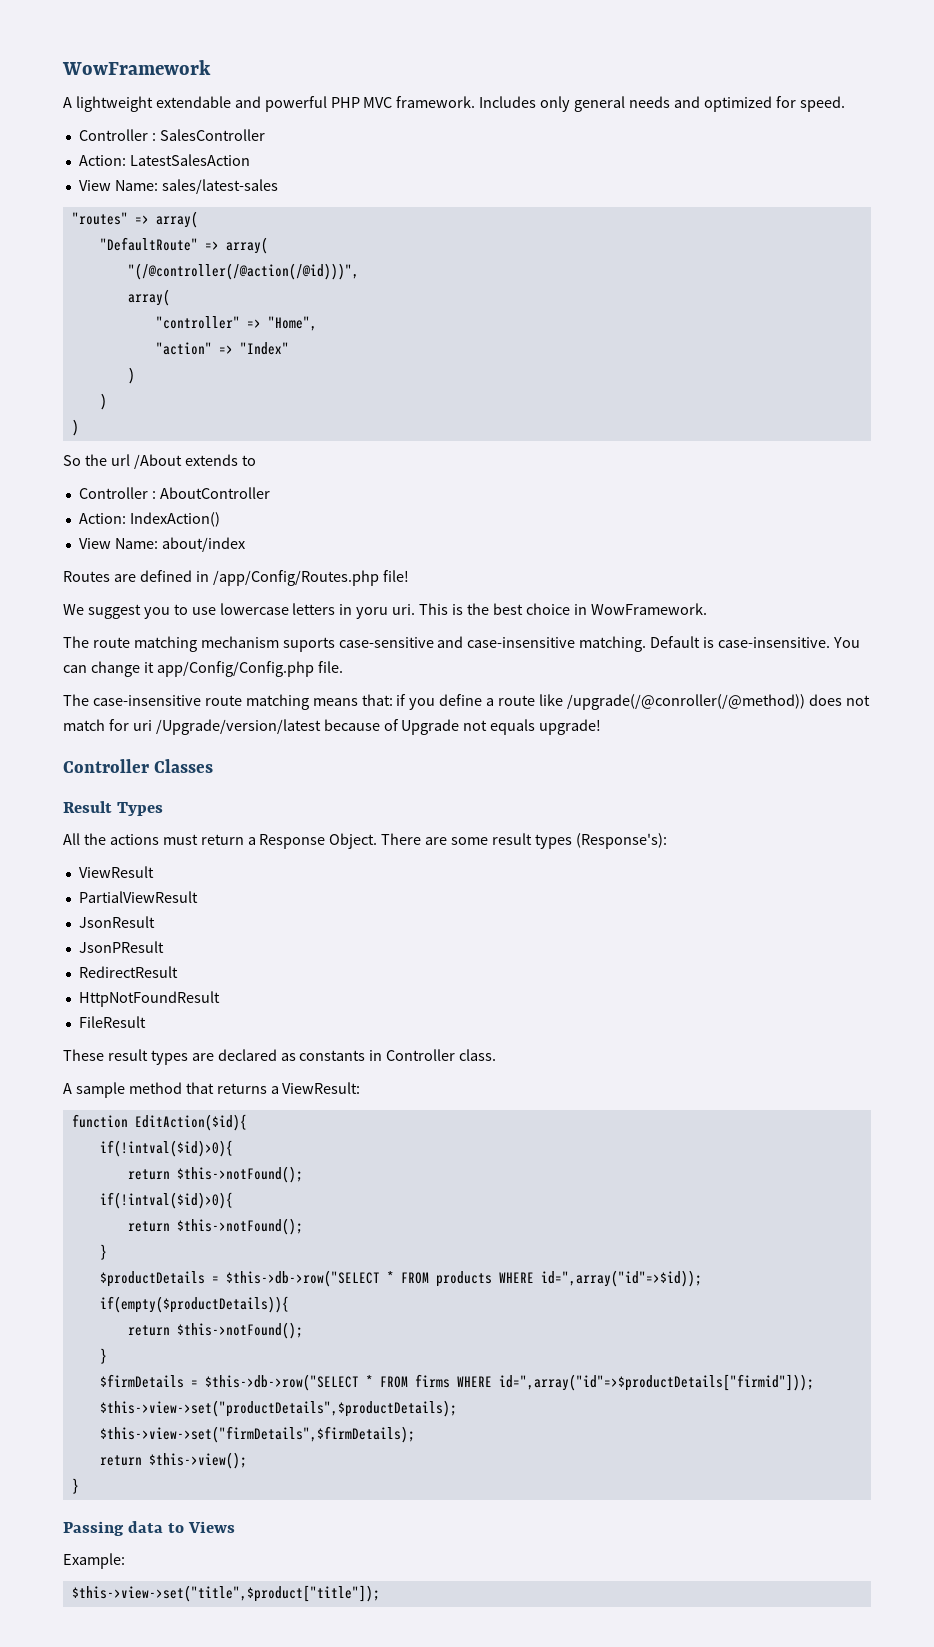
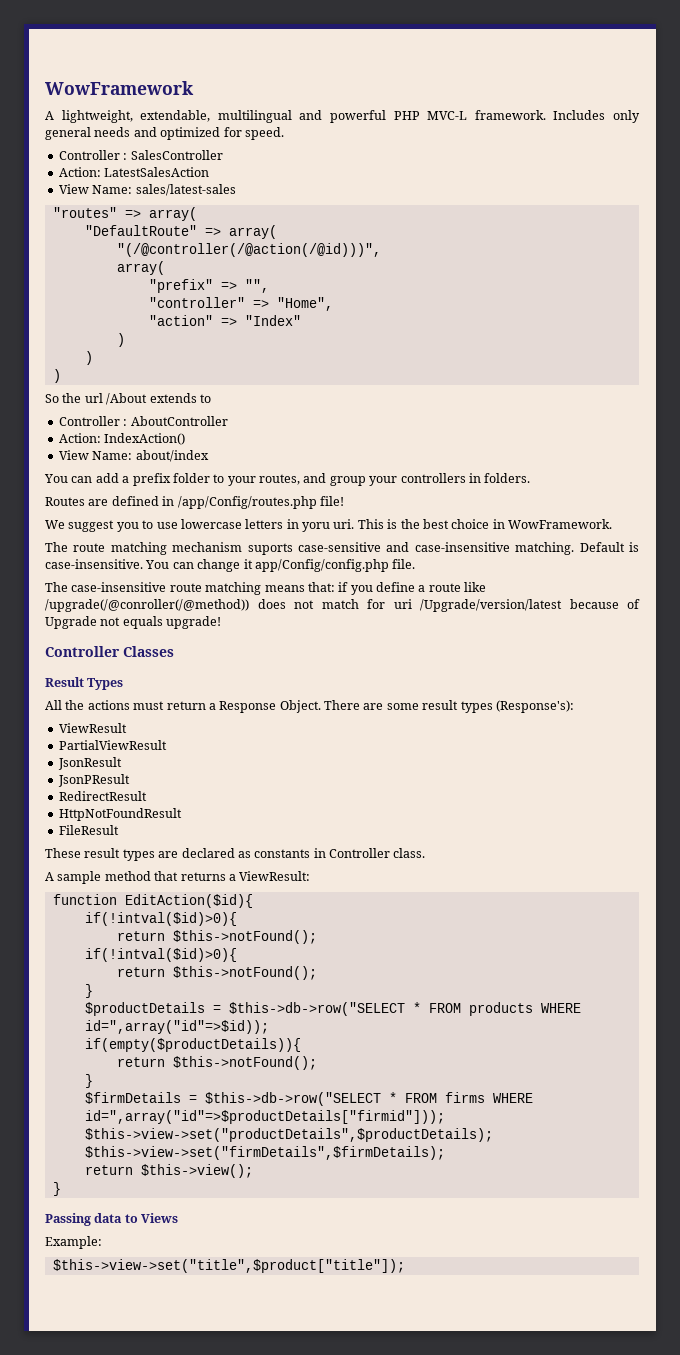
- A lightweight extendable and powerful PHP MVC framework.
+ A lightweight, extendable, multilingual and powerful PHP MVC-L framework.
+ "prefix" => "",
+ You can add a prefix folder to your routes, and group your controllers in folders.
- Routes are defined in /app/Config/Routes.php file!
+ Routes are defined in /app/Config/routes.php file!
- You can change it app/Config/Config.php file.
+ You can change it app/Config/config.php file.

